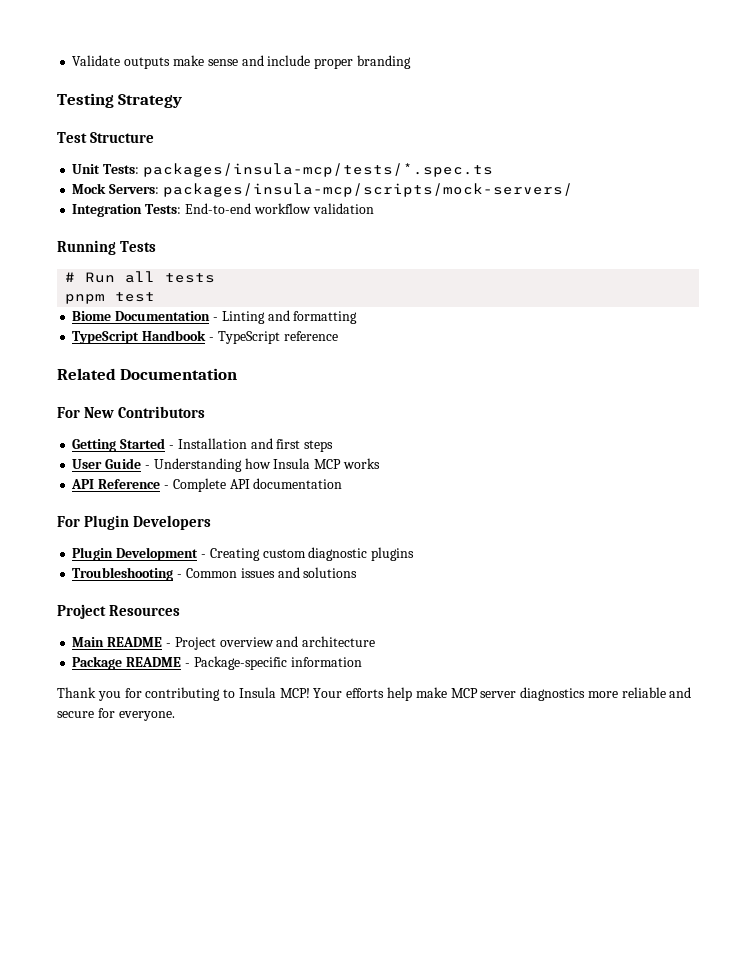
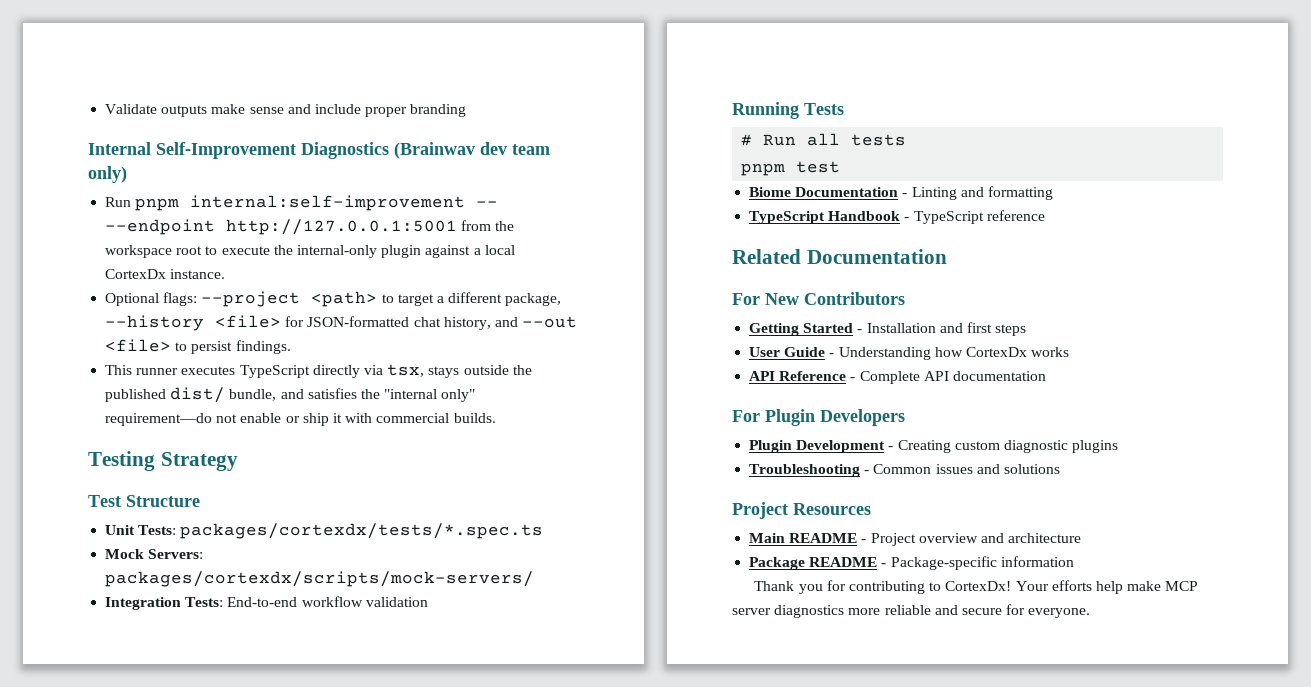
+ Internal Self-Improvement Diagnostics (Brainwav dev team only)
+ Run pnpm internal:self-improvement -- --endpoint http://127.0.0.1:5001 from the workspace root to execute the internal-only plugin against a local CortexDx instance.
+ Optional flags: --project <path> to target a different package, --history <file> for JSON-formatted chat history, and --out <file> to persist findings.
+ This runner executes TypeScript directly via tsx, stays outside the published dist/ bundle, and satisfies the "internal only" requirement—do not enable or ship it with commercial builds.
- Unit Tests: packages/insula-mcp/tests/*.spec.ts
+ Unit Tests: packages/cortexdx/tests/*.spec.ts
- Mock Servers: packages/insula-mcp/scripts/mock-servers/
+ Mock Servers: packages/cortexdx/scripts/mock-servers/
- User Guide - Understanding how Insula MCP works
+ User Guide - Understanding how CortexDx works
- Thank you for contributing to Insula MCP!
+ Thank you for contributing to CortexDx!

